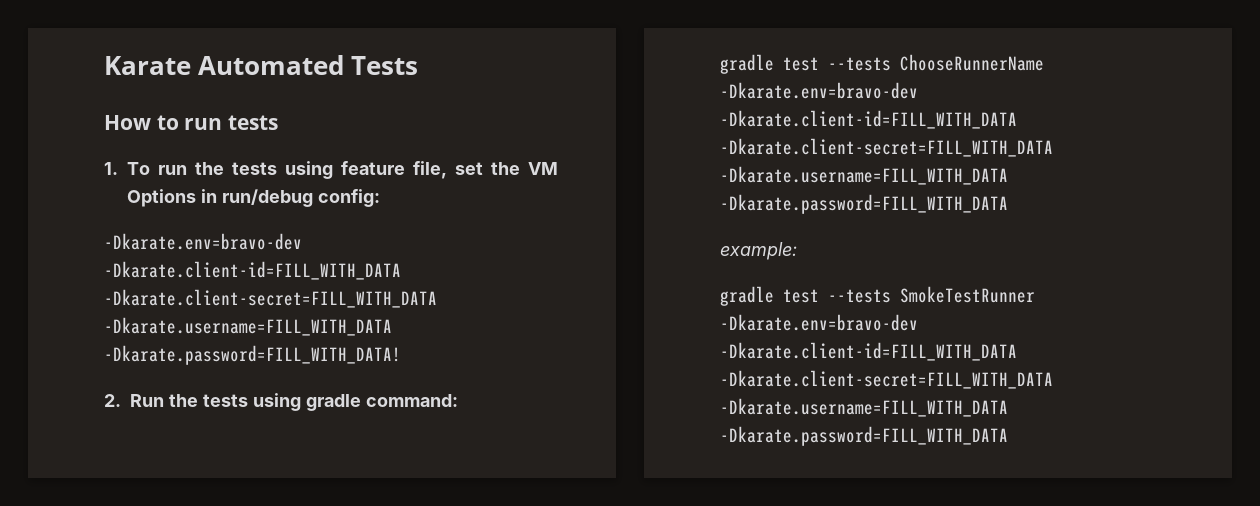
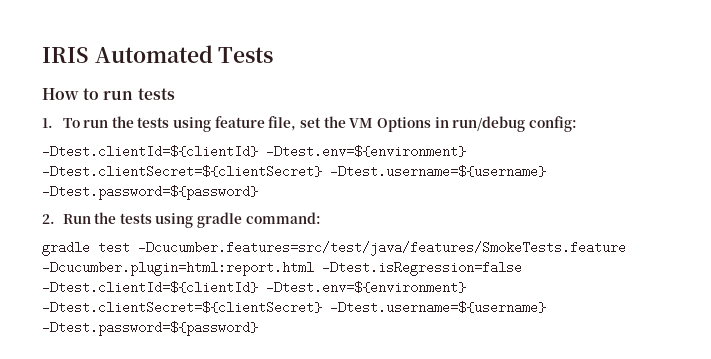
- Karate Automated Tests
+ IRIS Automated Tests
  1. To run the tests using feature file, set the VM Options in run/debug config:
- -Dkarate.env=bravo-dev -Dkarate.client-id=FILL_WITH_DATA -Dkarate.client-secret=FILL_WITH_DATA -Dkarate.username=FILL_WITH_DATA -Dkarate.password=FILL_WITH_DATA!
+ -Dtest.clientId=${clientId} -Dtest.env=${environment} -Dtest.clientSecret=${clientSecret} -Dtest.username=${username} -Dtest.password=${password}
- gradle test --tests ChooseRunnerName -Dkarate.env=bravo-dev -Dkarate.client-id=FILL_WITH_DATA -Dkarate.client-secret=FILL_WITH_DATA -Dkarate.username=FILL_WITH_DATA -Dkarate.password=FILL_WITH_DATA
- example:
- gradle test --tests SmokeTestRunner -Dkarate.env=bravo-dev -Dkarate.client-id=FILL_WITH_DATA -Dkarate.client-secret=FILL_WITH_DATA -Dkarate.username=FILL_WITH_DATA -Dkarate.password=FILL_WITH_DATA
+ gradle test -Dcucumber.features=src/test/java/features/SmokeTests.feature -Dcucumber.plugin=html:report.html -Dtest.isRegression=false -Dtest.clientId=${clientId} -Dtest.env=${environment} -Dtest.clientSecret=${clientSecret} -Dtest.username=${username} -Dtest.password=${password}

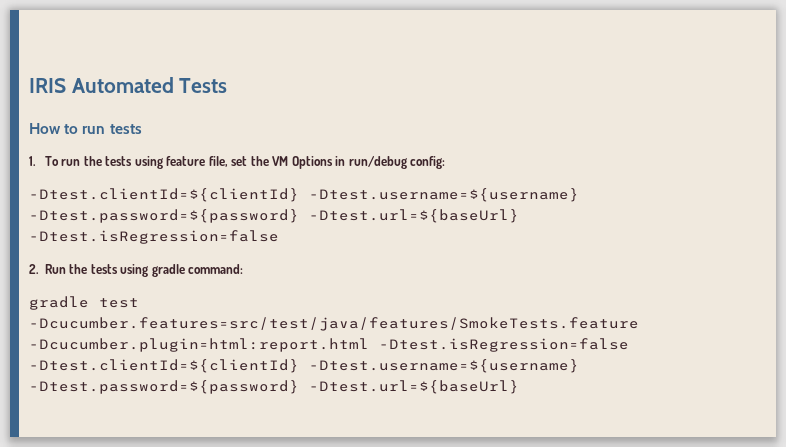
  1. To run the tests using feature file, set the VM Options in run/debug config:
- -Dtest.clientId=${clientId} -Dtest.env=${environment} -Dtest.clientSecret=${clientSecret} -Dtest.username=${username} -Dtest.password=${password}
+ -Dtest.clientId=${clientId} -Dtest.username=${username} -Dtest.password=${password} -Dtest.url=${baseUrl} -Dtest.isRegression=false
- gradle test -Dcucumber.features=src/test/java/features/SmokeTests.feature -Dcucumber.plugin=html:report.html -Dtest.isRegression=false -Dtest.clientId=${clientId} -Dtest.env=${environment} -Dtest.clientSecret=${clientSecret} -Dtest.username=${username} -Dtest.password=${password}
+ gradle test -Dcucumber.features=src/test/java/features/SmokeTests.feature -Dcucumber.plugin=html:report.html -Dtest.isRegression=false -Dtest.clientId=${clientId} -Dtest.username=${username} -Dtest.password=${password} -Dtest.url=${baseUrl}

